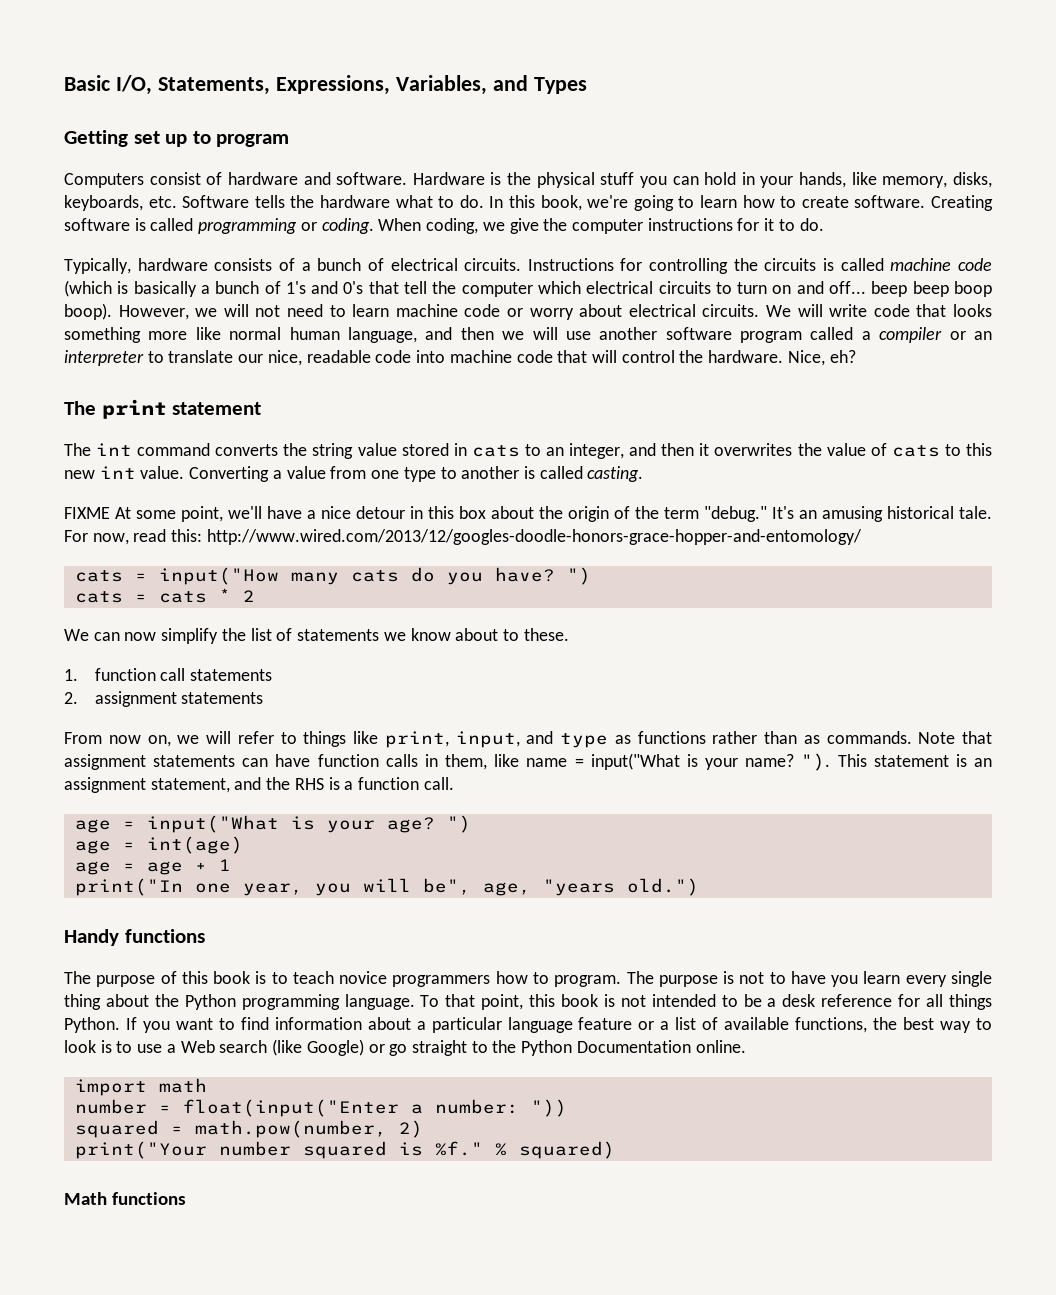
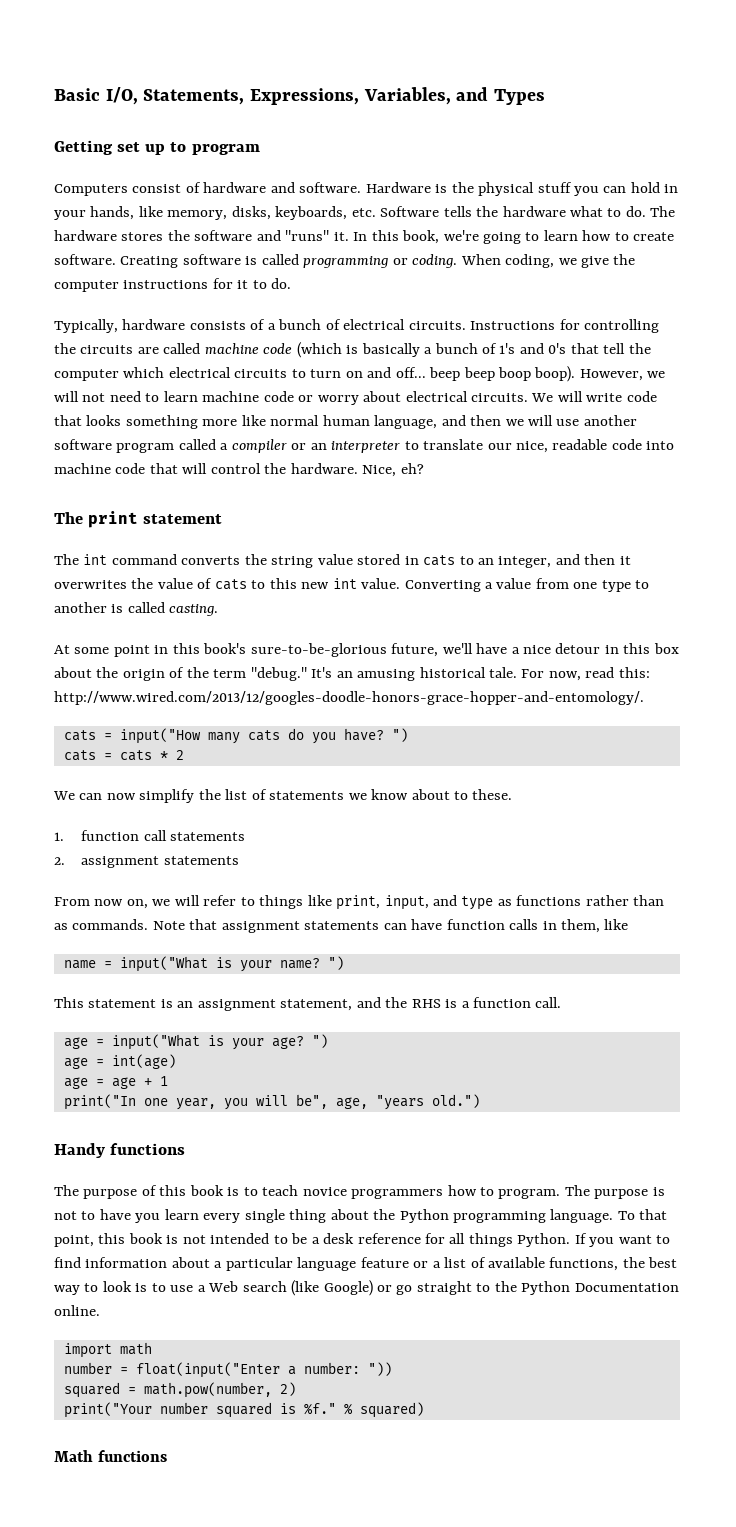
+ The hardware stores the software and "runs" it.
- Instructions for controlling the circuits is called machine code (which is basically a bunch of 1's and 0's that tell the computer which electrical circuits to turn on and off... beep beep boop boop).
+ Instructions for controlling the circuits are called machine code (which is basically a bunch of 1's and 0's that tell the computer which electrical circuits to turn on and off... beep beep boop boop).
- FIXME At some point, we'll have a nice detour in this box about the origin of the term "debug."
+ At some point in this book's sure-to-be-glorious future, we'll have a nice detour in this box about the origin of the term "debug."
- For now, read this: http://www.wired.com/2013/12/googles-doodle-honors-grace-hopper-and-entomology/
+ For now, read this: http://www.wired.com/2013/12/googles-doodle-honors-grace-hopper-and-entomology/.
- Note that assignment statements can have function calls in them, like name = input("What is your name? "). This statement is an assignment statement, and the RHS is a function call.
+ Note that assignment statements can have function calls in them, like
+ name = input("What is your name? ")
+ This statement is an assignment statement, and the RHS is a function call.

